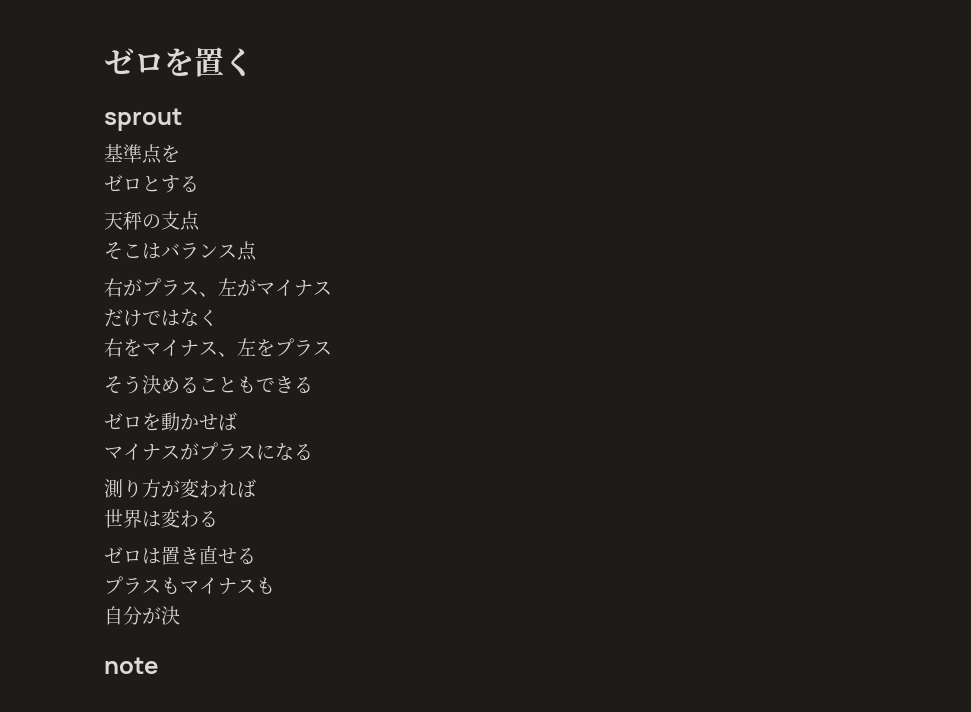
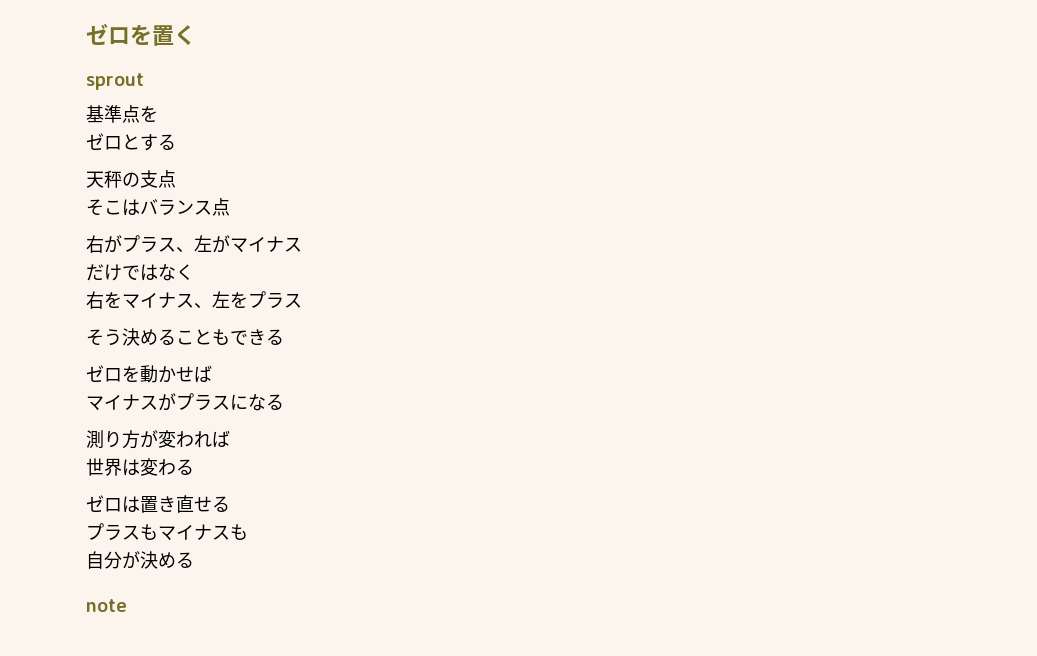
- 自分が決
+ 自分が決める

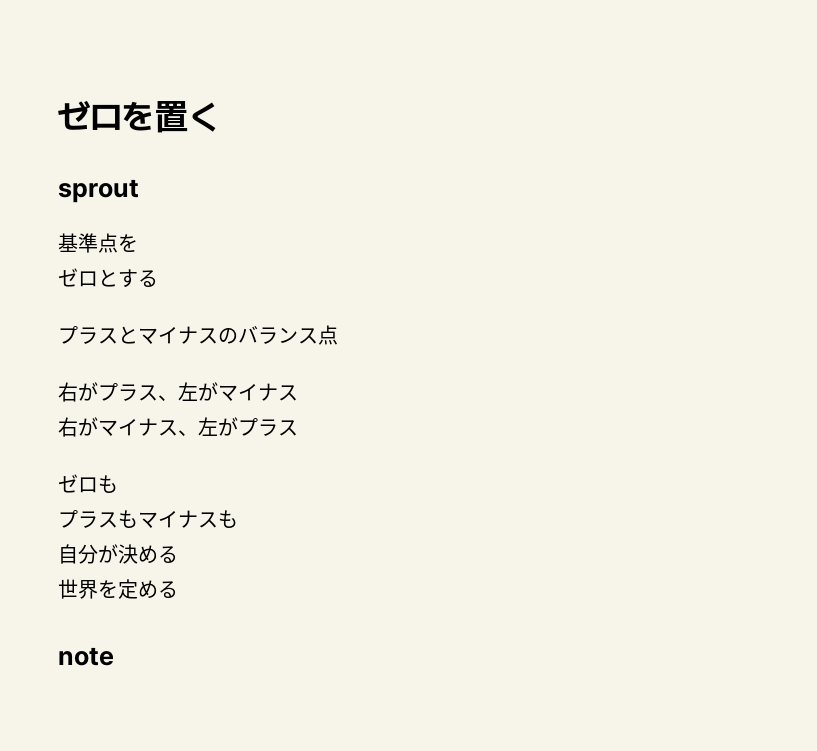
- 天秤の支点
- そこはバランス点
+ プラスとマイナスのバランス点
- だけではなく
- 右をマイナス、左をプラス
+ 右がマイナス、左がプラス
- そう決めることもできる
- ゼロを動かせば
- マイナスがプラスになる
- 測り方が変われば
- 世界は変わる
- ゼロは置き直せる
+ ゼロも
+ 世界を定める

